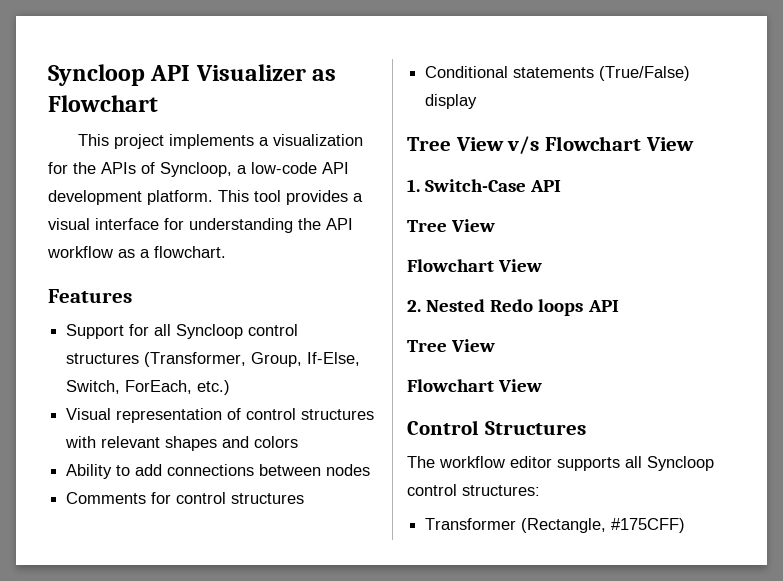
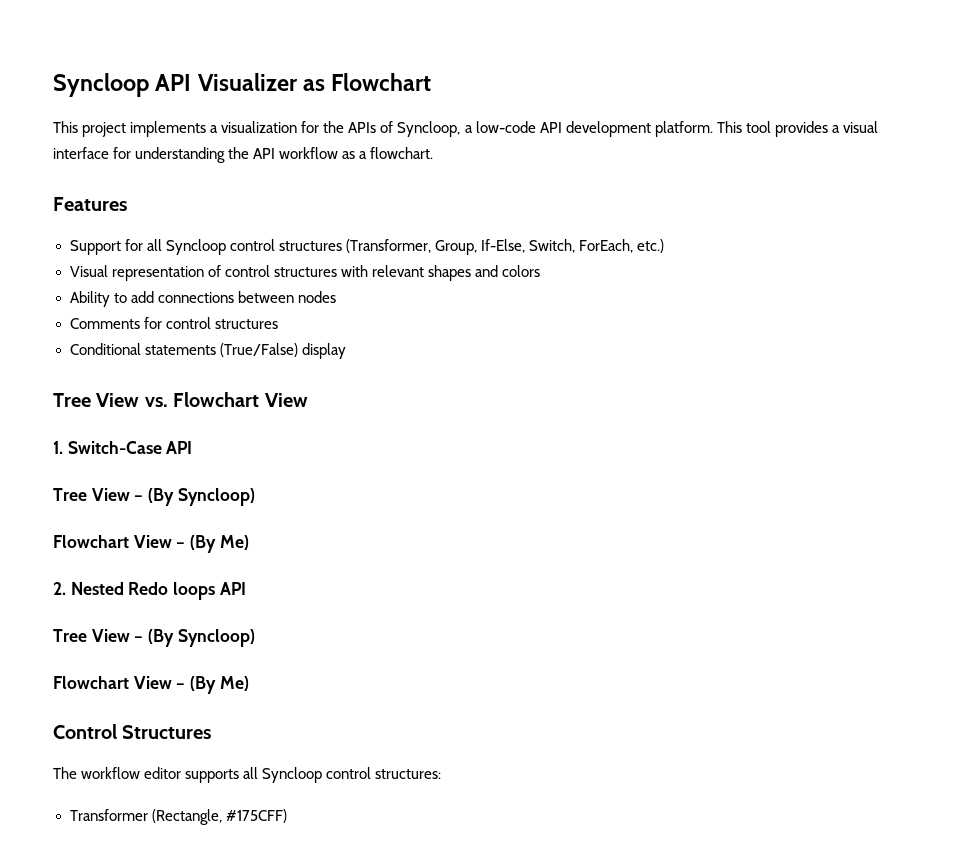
- Tree View v/s Flowchart View
+ Tree View vs. Flowchart View
  1. Switch-Case API
- Tree View
- Flowchart View
+ Tree View – (By Syncloop)
+ Flowchart View – (By Me)
  2. Nested Redo loops API
- Tree View
- Flowchart View
+ Tree View – (By Syncloop)
+ Flowchart View – (By Me)

